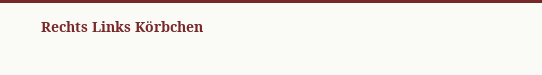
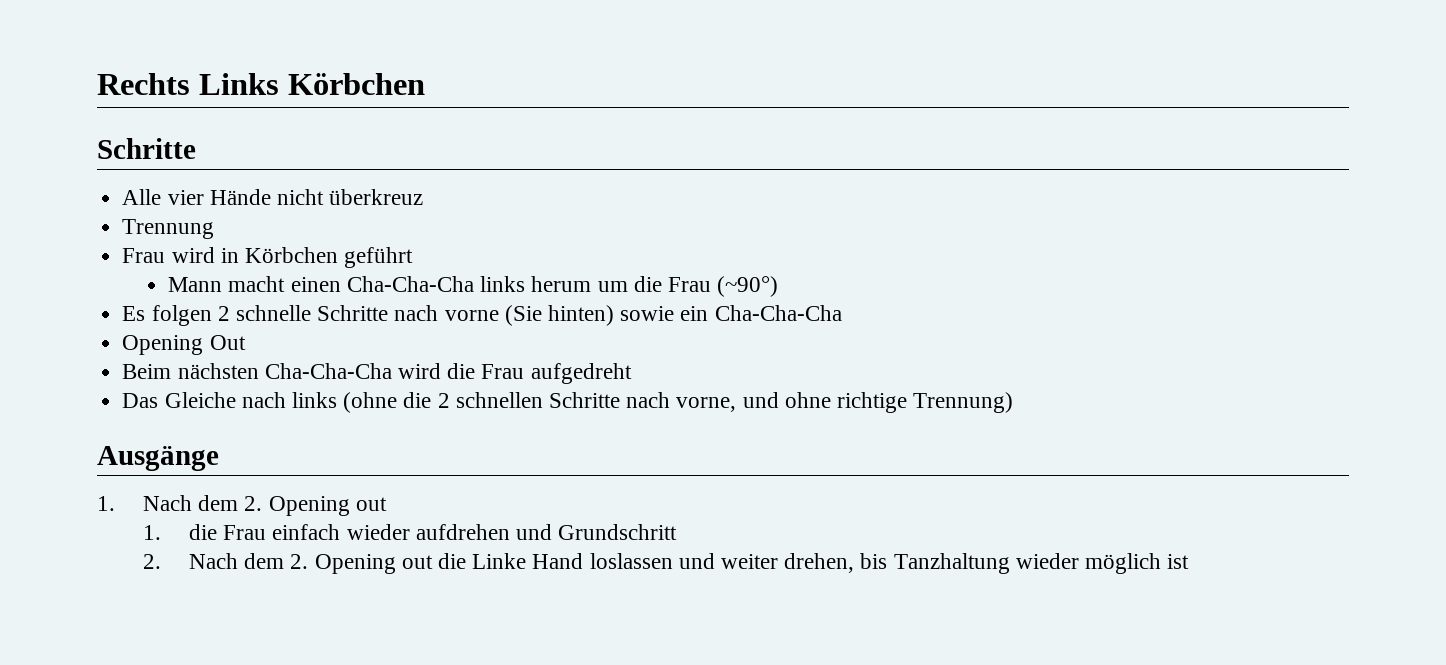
  Rechts Links Körbchen
+ Schritte
+ Alle vier Hände nicht überkreuz
+ Trennung
+ Frau wird in Körbchen geführt
+ Mann macht einen Cha-Cha-Cha links herum um die Frau (~90°)
+ Es folgen 2 schnelle Schritte nach vorne (Sie hinten) sowie ein Cha-Cha-Cha
+ Opening Out
+ Beim nächsten Cha-Cha-Cha wird die Frau aufgedreht
+ Das Gleiche nach links (ohne die 2 schnellen Schritte nach vorne, und ohne richtige Trennung)
+ Ausgänge
+ 1. Nach dem 2. Opening out
+ 1. die Frau einfach wieder aufdrehen und Grundschritt
+ 2. Nach dem 2. Opening out die Linke Hand loslassen und weiter drehen, bis Tanzhaltung wieder möglich ist

